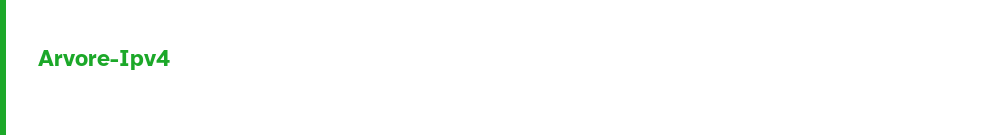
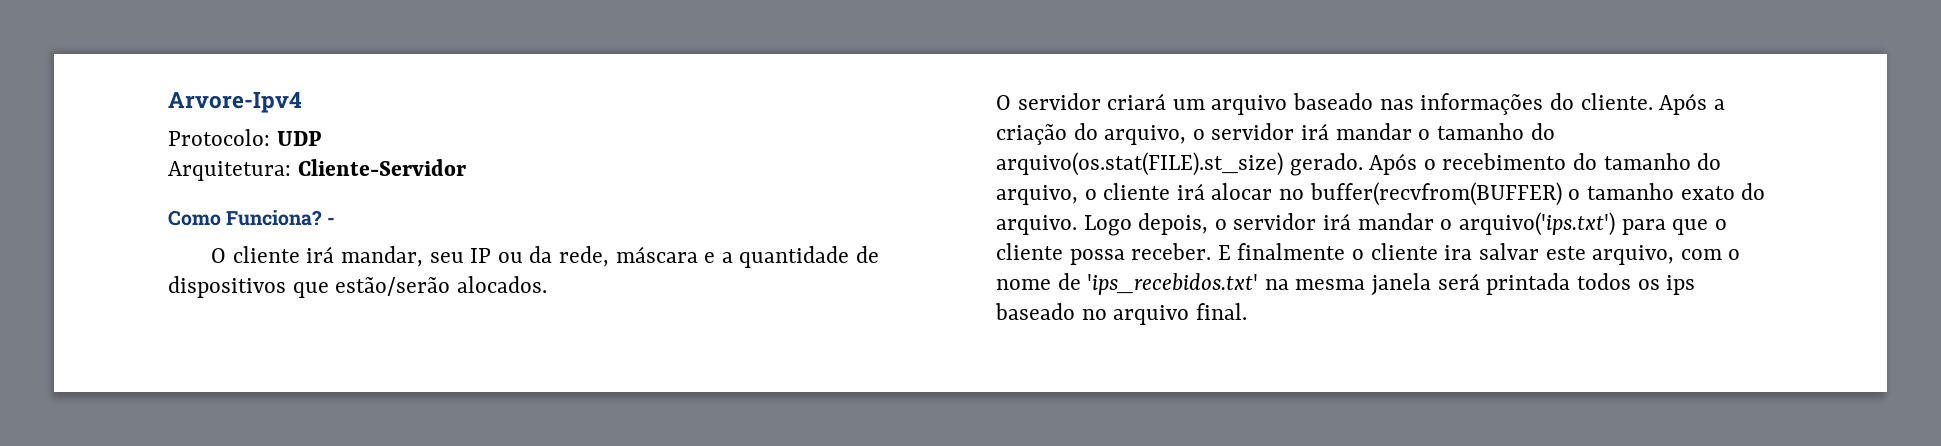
+ Protocolo: UDP
+ Arquitetura: Cliente-Servidor
+ Como Funciona? -
+ O cliente irá mandar, seu IP ou da rede, máscara e a quantidade de dispositivos que estão/serão alocados.
+ O servidor criará um arquivo baseado nas informações do cliente. Após a criação do arquivo, o servidor irá mandar o tamanho do arquivo(os.stat(FILE).st_size) gerado. Após o recebimento do tamanho do arquivo, o cliente irá alocar no buffer(recvfrom(BUFFER) o tamanho exato do arquivo. Logo depois, o servidor irá mandar o arquivo('ips.txt') para que o cliente possa receber. E finalmente o cliente ira salvar este arquivo, com o nome de 'ips_recebidos.txt' na mesma janela será printada todos os ips baseado no arquivo final.

